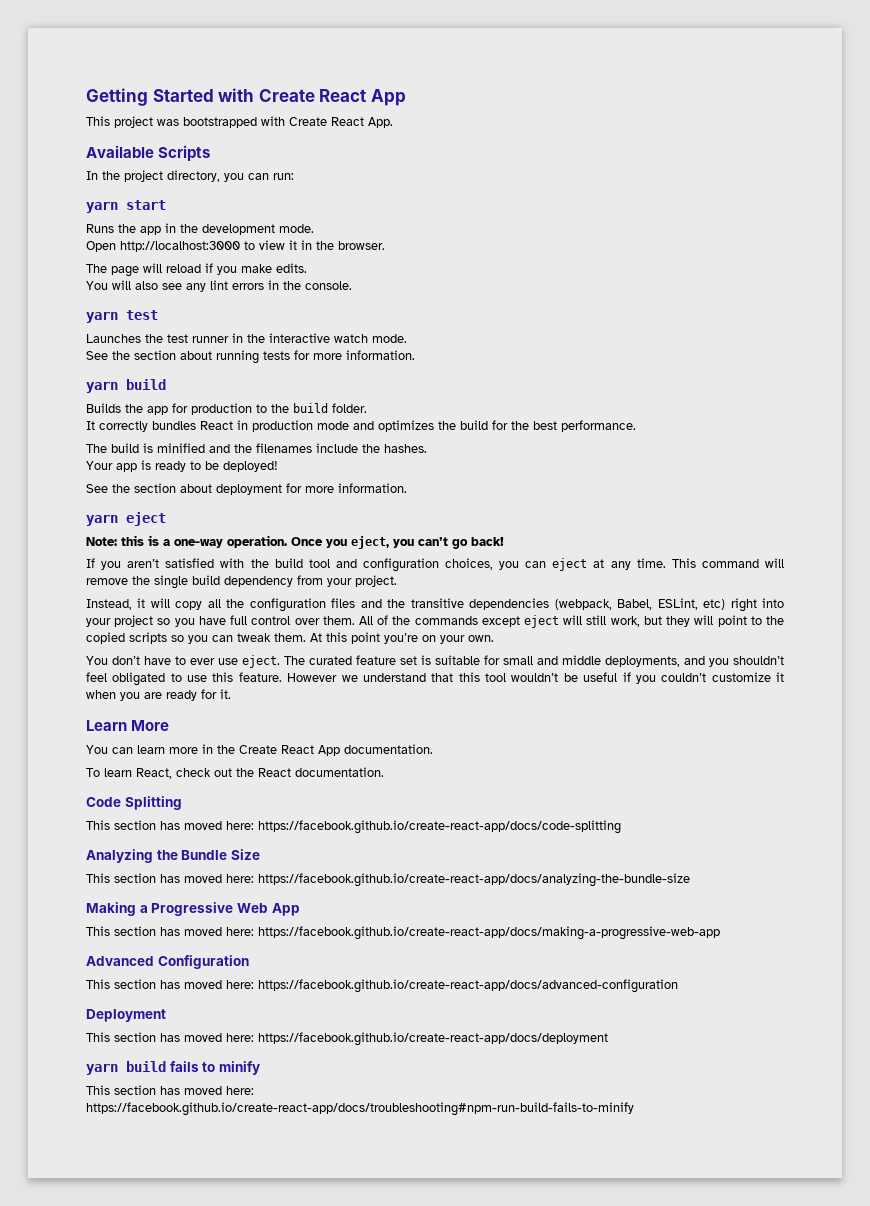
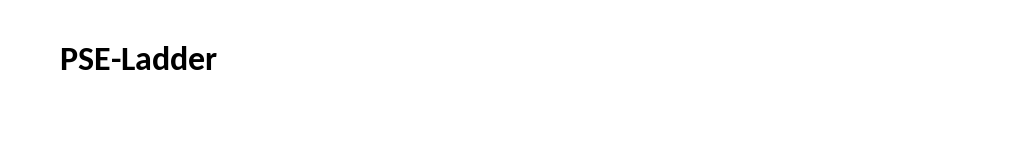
- Getting Started with Create React App
- This project was bootstrapped with Create React App.
- Available Scripts
- In the project directory, you can run:
- yarn start
- Runs the app in the development mode.
- Open http://localhost:3000 to view it in the browser.
- The page will reload if you make edits.
- You will also see any lint errors in the console.
- yarn test
- Launches the test runner in the interactive watch mode.
- See the section about running tests for more information.
- yarn build
- Builds the app for production to the build folder.
- It correctly bundles React in production mode and optimizes the build for the best performance.
- The build is minified and the filenames include the hashes.
- Your app is ready to be deployed!
- See the section about deployment for more information.
- yarn eject
- Note: this is a one-way operation. Once you eject, you can’t go back!
- If you aren’t satisfied with the build tool and configuration choices, you can eject at any time. This command will remove the single build dependency from your project.
- Instead, it will copy all the configuration files and the transitive dependencies (webpack, Babel, ESLint, etc) right into your project so you have full control over them. All of the commands except eject will still work, but they will point to the copied scripts so you can tweak them. At this point you’re on your own.
- You don’t have to ever use eject. The curated feature set is suitable for small and middle deployments, and you shouldn’t feel obligated to use this feature. However we understand that this tool wouldn’t be useful if you couldn’t customize it when you are ready for it.
- Learn More
- You can learn more in the Create React App documentation.
- To learn React, check out the React documentation.
- Code Splitting
- This section has moved here: https://facebook.github.io/create-react-app/docs/code-splitting
- Analyzing the Bundle Size
- This section has moved here: https://facebook.github.io/create-react-app/docs/analyzing-the-bundle-size
- Making a Progressive Web App
- This section has moved here: https://facebook.github.io/create-react-app/docs/making-a-progressive-web-app
- Advanced Configuration
- This section has moved here: https://facebook.github.io/create-react-app/docs/advanced-configuration
- Deployment
- This section has moved here: https://facebook.github.io/create-react-app/docs/deployment
- yarn build fails to minify
- This section has moved here: https://facebook.github.io/create-react-app/docs/troubleshooting#npm-run-build-fails-to-minify
+ PSE-Ladder

